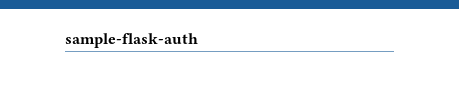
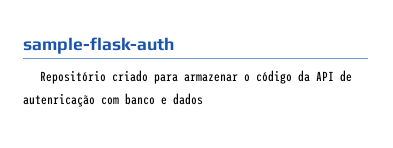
+ Repositório criado para armazenar o código da API de autenricação com banco e dados

